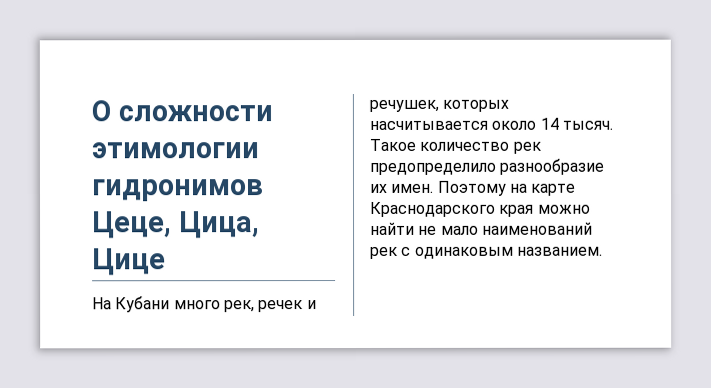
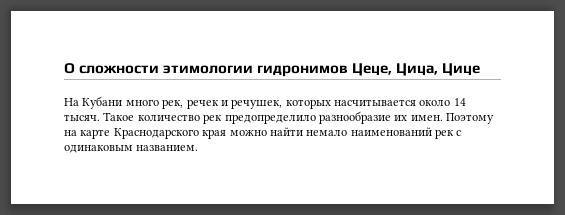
- Поэтому на карте Краснодарского края можно найти не мало наименований рек с одинаковым названием.
+ Поэтому на карте Краснодарского края можно найти немало наименований рек с одинаковым названием.

